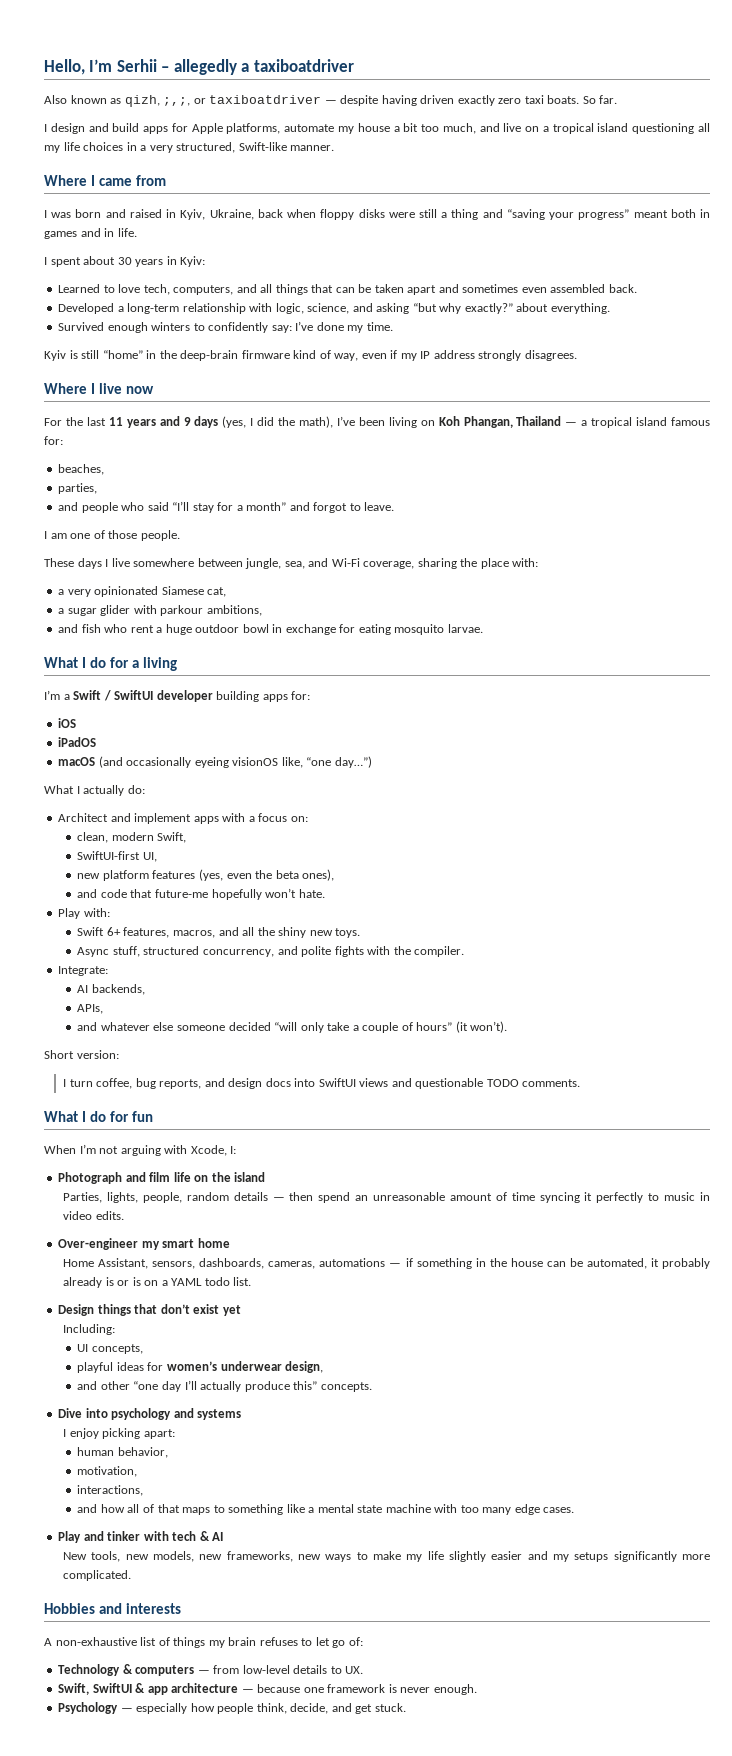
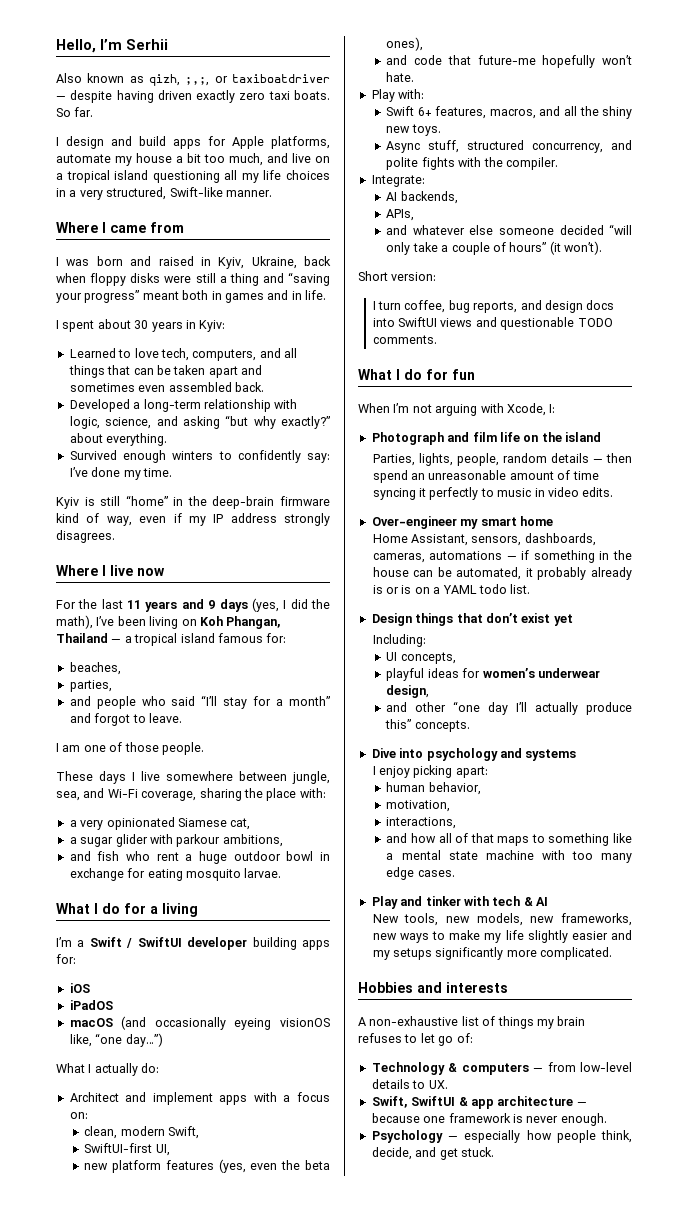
- Hello, I’m Serhii – allegedly a taxiboatdriver
+ Hello, I’m Serhii

